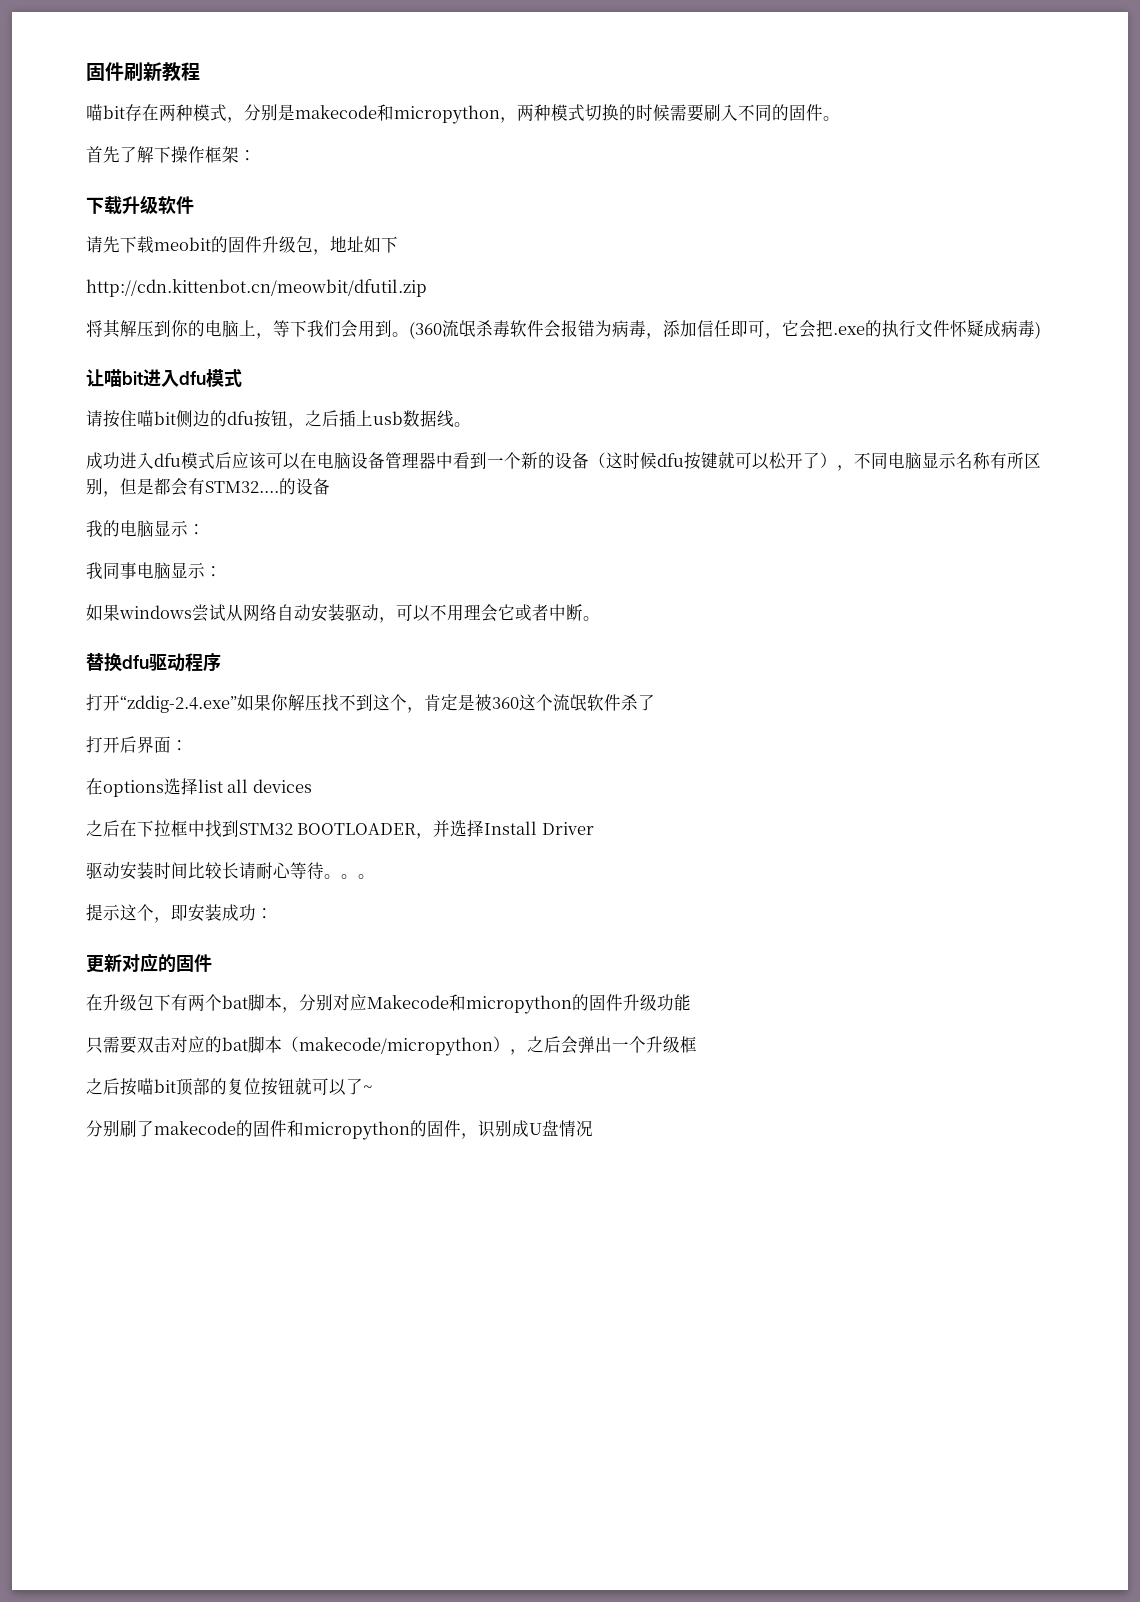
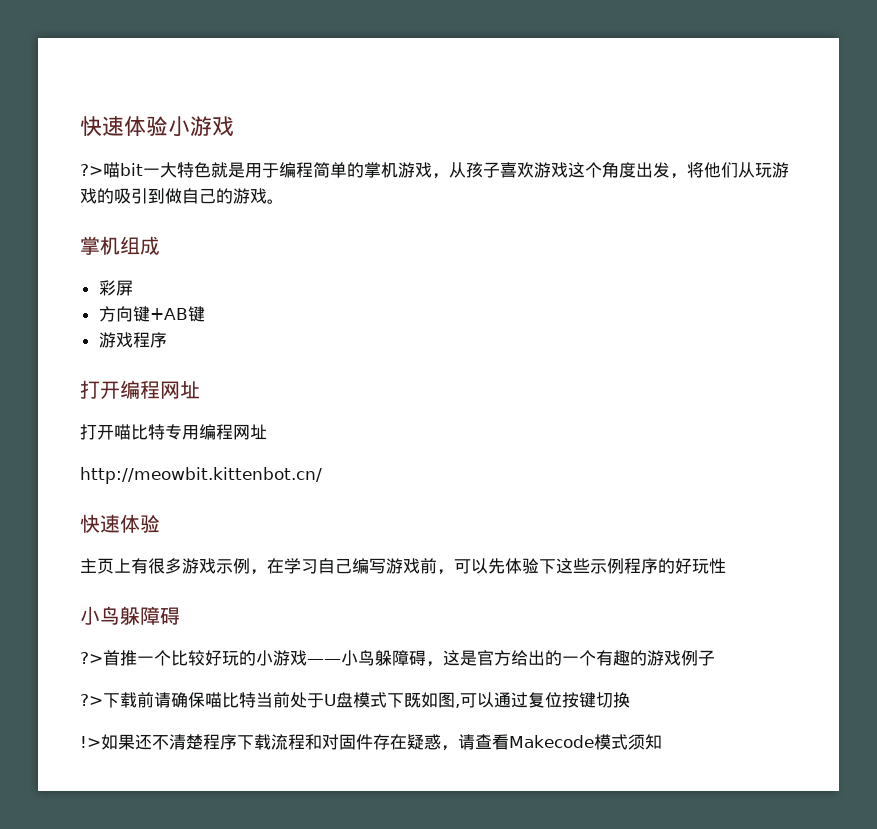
- 固件刷新教程
- 喵bit存在两种模式，分别是makecode和micropython，两种模式切换的时候需要刷入不同的固件。
- 首先了解下操作框架：
- 下载升级软件
- 请先下载meobit的固件升级包，地址如下
- http://cdn.kittenbot.cn/meowbit/dfutil.zip
- 将其解压到你的电脑上，等下我们会用到。(360流氓杀毒软件会报错为病毒，添加信任即可，它会把.exe的执行文件怀疑成病毒)
- 让喵bit进入dfu模式
- 请按住喵bit侧边的dfu按钮，之后插上usb数据线。
- 成功进入dfu模式后应该可以在电脑设备管理器中看到一个新的设备（这时候dfu按键就可以松开了），不同电脑显示名称有所区别，但是都会有STM32....的设备
- 我的电脑显示：
- 我同事电脑显示：
- 如果windows尝试从网络自动安装驱动，可以不用理会它或者中断。
- 替换dfu驱动程序
- 打开“zddig-2.4.exe”如果你解压找不到这个，肯定是被360这个流氓软件杀了
- 打开后界面：
- 在options选择list all devices
- 之后在下拉框中找到STM32 BOOTLOADER，并选择Install Driver
- 驱动安装时间比较长请耐心等待。。。
- 提示这个，即安装成功：
- 更新对应的固件
- 在升级包下有两个bat脚本，分别对应Makecode和micropython的固件升级功能
- 只需要双击对应的bat脚本（makecode/micropython），之后会弹出一个升级框
- 之后按喵bit顶部的复位按钮就可以了~
- 分别刷了makecode的固件和micropython的固件，识别成U盘情况
+ 快速体验小游戏
+ ?>喵bit一大特色就是用于编程简单的掌机游戏，从孩子喜欢游戏这个角度出发，将他们从玩游戏的吸引到做自己的游戏。
+ 掌机组成
+ 彩屏
+ 方向键+AB键
+ 游戏程序
+ 打开编程网址
+ 打开喵比特专用编程网址
+ http://meowbit.kittenbot.cn/
+ 快速体验
+ 主页上有很多游戏示例，在学习自己编写游戏前，可以先体验下这些示例程序的好玩性
+ 小鸟躲障碍
+ ?>首推一个比较好玩的小游戏——小鸟躲障碍，这是官方给出的一个有趣的游戏例子
+ ?>下载前请确保喵比特当前处于U盘模式下既如图,可以通过复位按键切换
+ !>如果还不清楚程序下载流程和对固件存在疑惑，请查看Makecode模式须知

